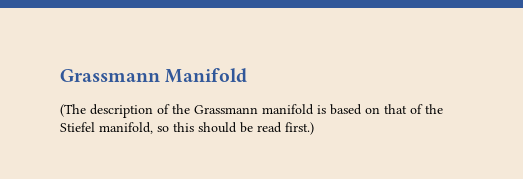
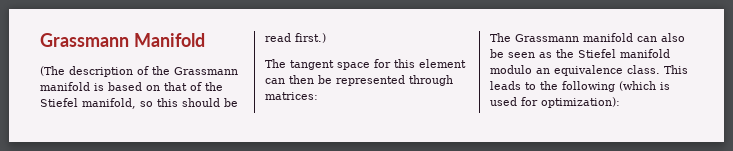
+ The tangent space for this element can then be represented through matrices:
+ The Grassmann manifold can also be seen as the Stiefel manifold modulo an equivalence class. This leads to the following (which is used for optimization):

